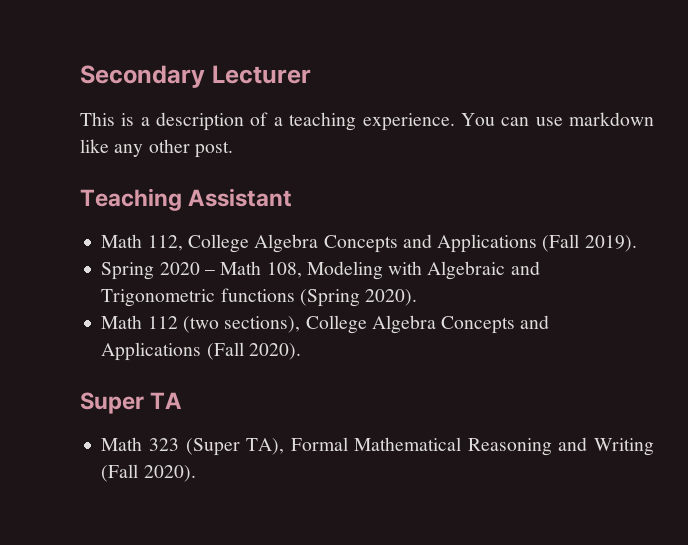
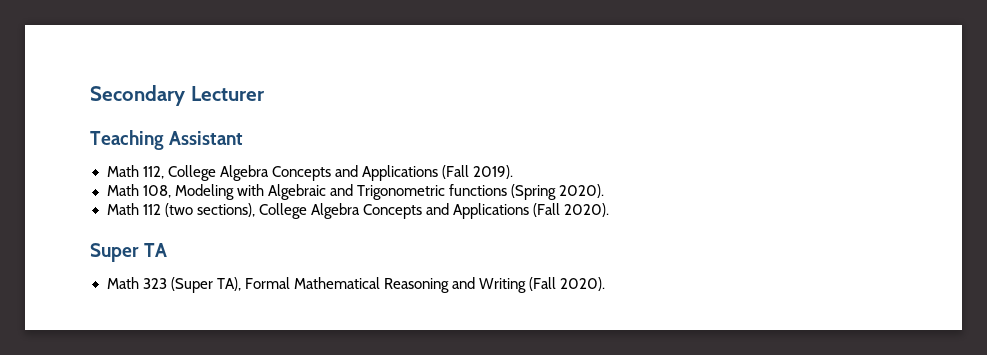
- This is a description of a teaching experience. You can use markdown like any other post.
- Spring 2020 – Math 108, Modeling with Algebraic and Trigonometric functions (Spring 2020).
+ Math 108, Modeling with Algebraic and Trigonometric functions (Spring 2020).

